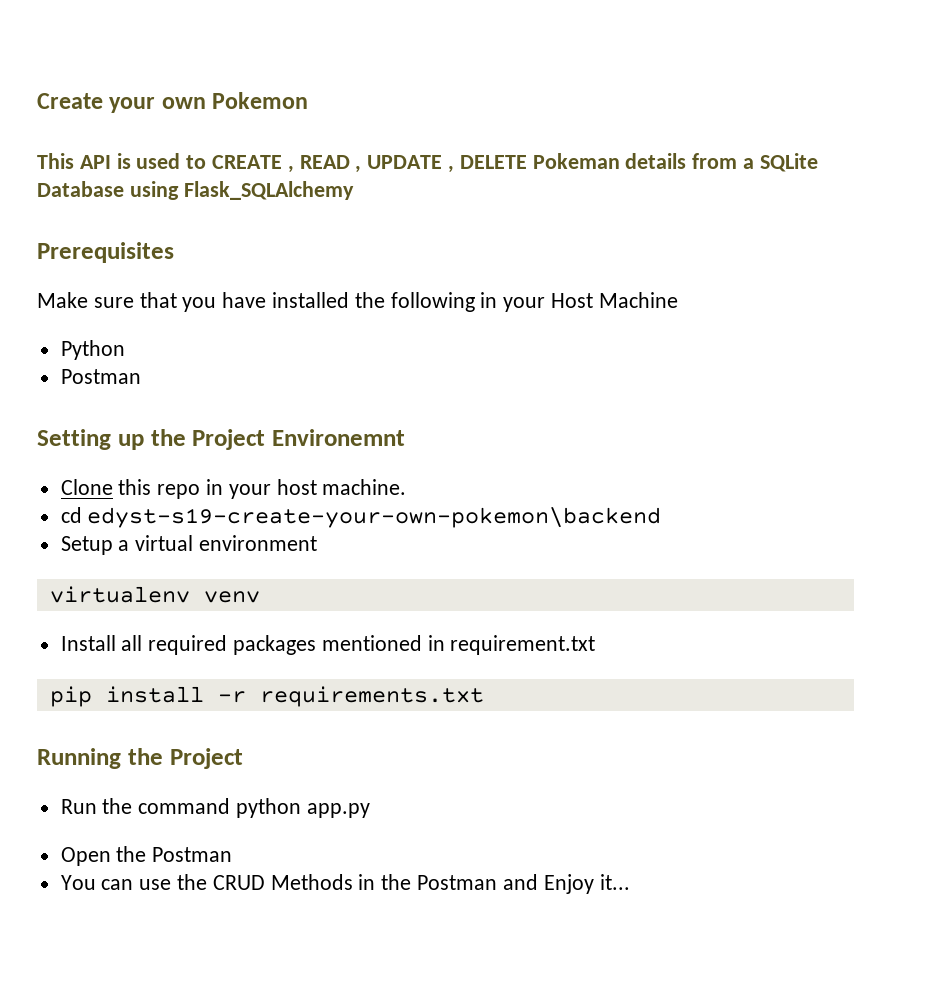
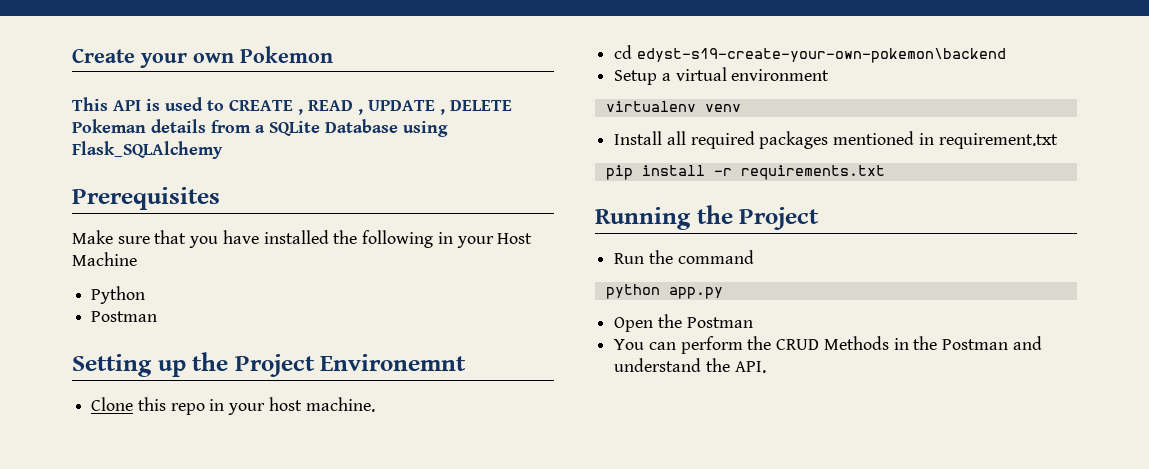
- Run the command python app.py
+ Run the command
+ python app.py
- You can use the CRUD Methods in the Postman and Enjoy it...
+ You can perform the CRUD Methods in the Postman and understand the API.

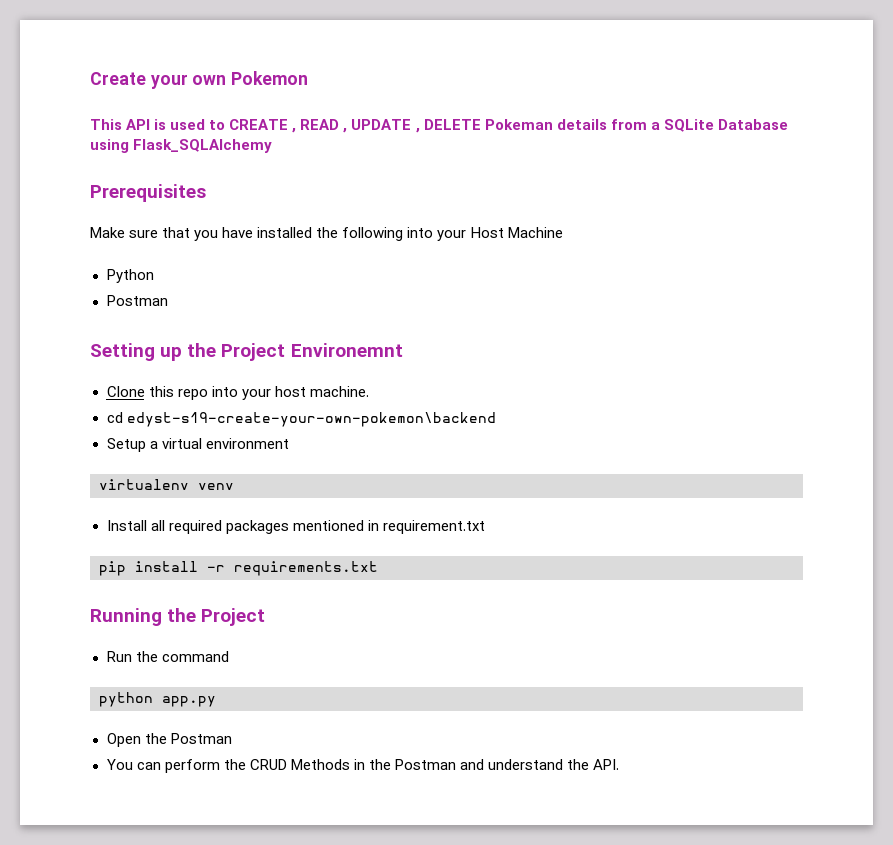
- Make sure that you have installed the following in your Host Machine
+ Make sure that you have installed the following into your Host Machine
- Clone this repo in your host machine.
+ Clone this repo into your host machine.

